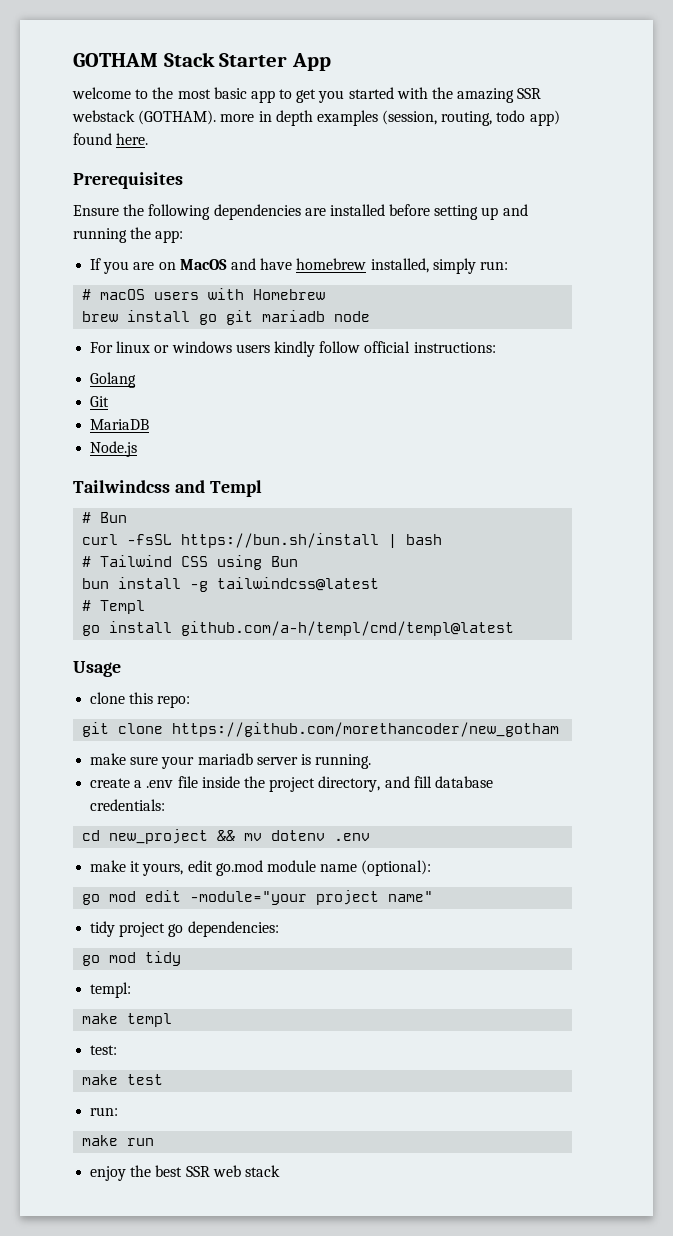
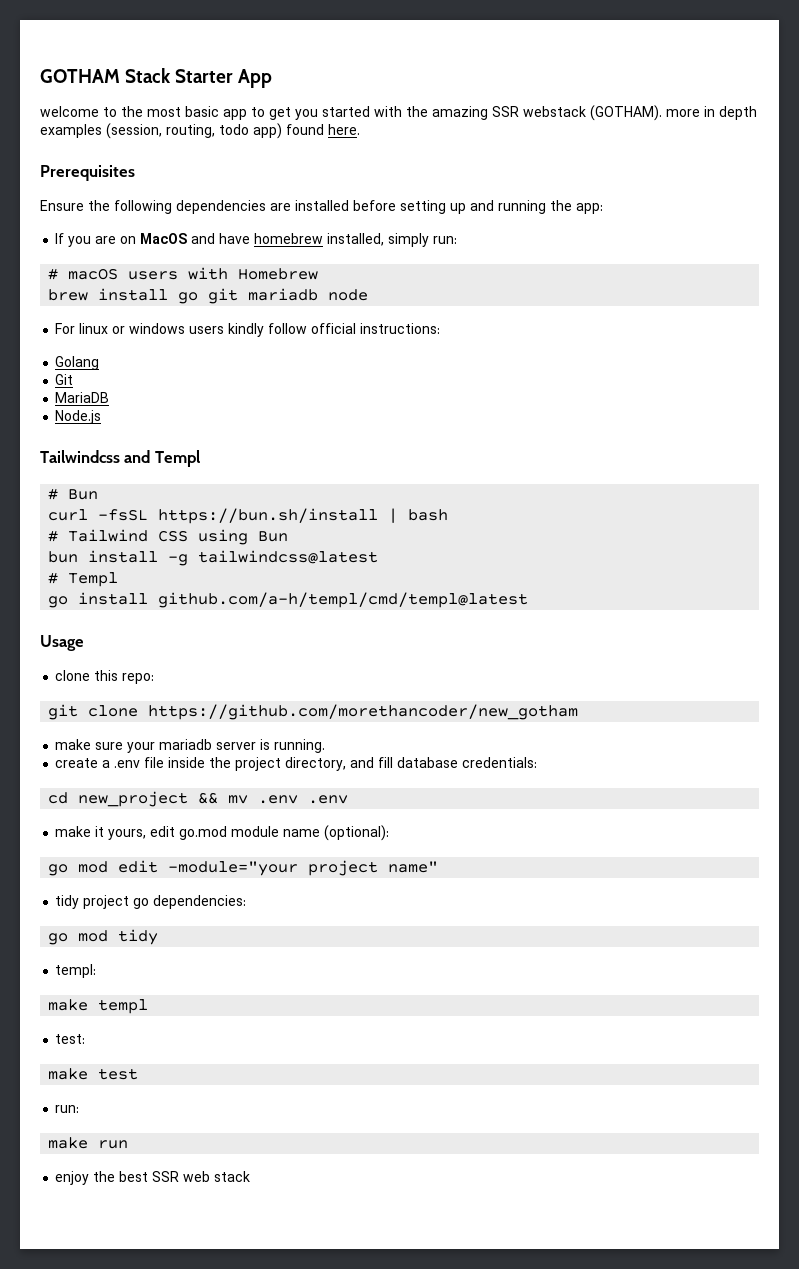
- cd new_project && mv dotenv .env
+ cd new_project && mv .env .env

